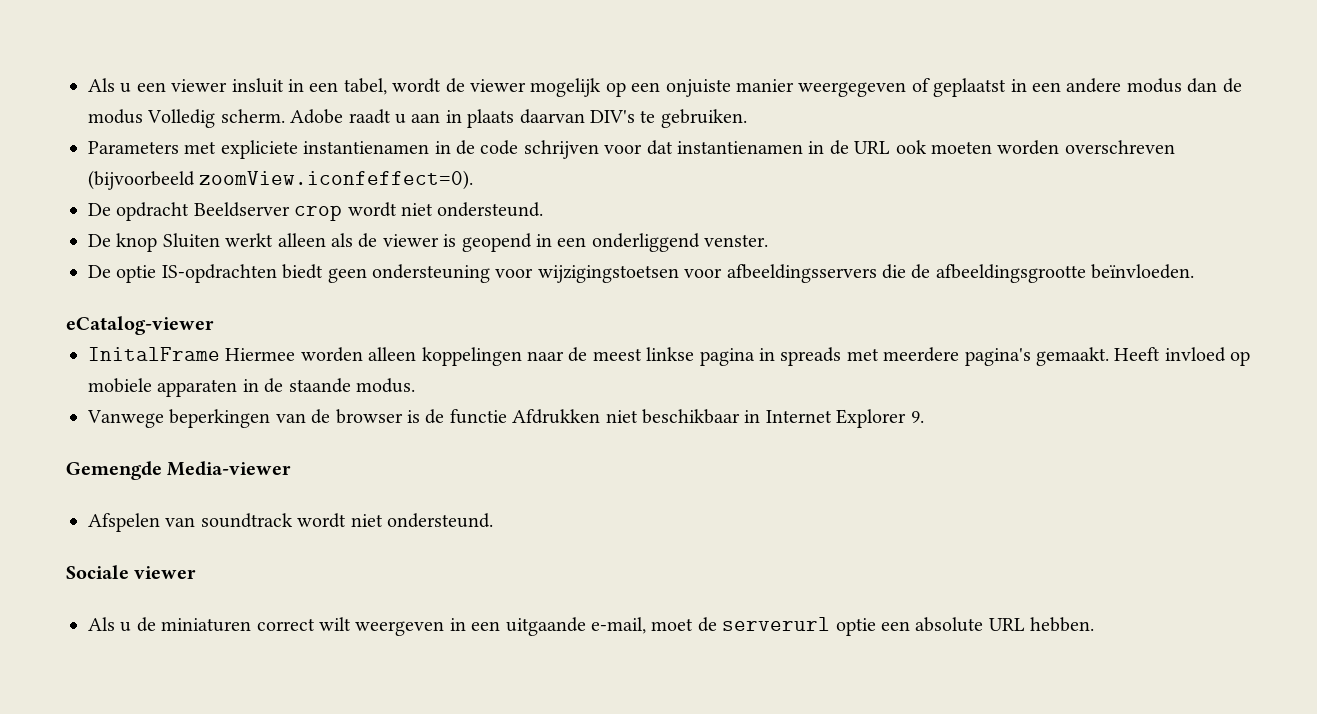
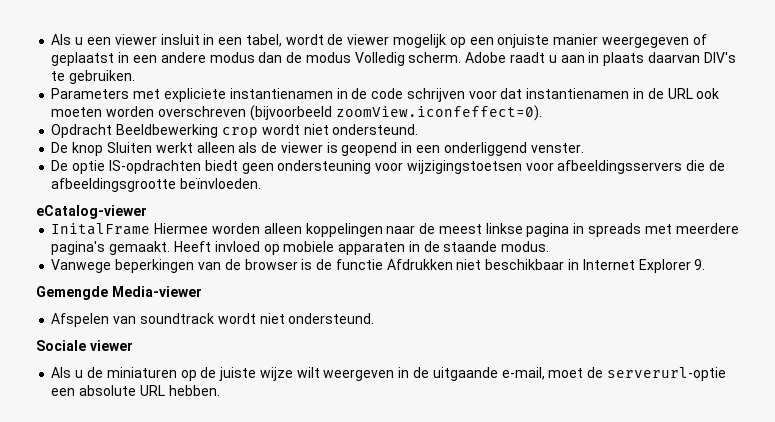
- De opdracht Beeldserver crop wordt niet ondersteund.
+ Opdracht Beeldbewerking crop wordt niet ondersteund.
- Als u de miniaturen correct wilt weergeven in een uitgaande e-mail, moet de serverurl optie een absolute URL hebben.
+ Als u de miniaturen op de juiste wijze wilt weergeven in de uitgaande e-mail, moet de serverurl-optie een absolute URL hebben.

